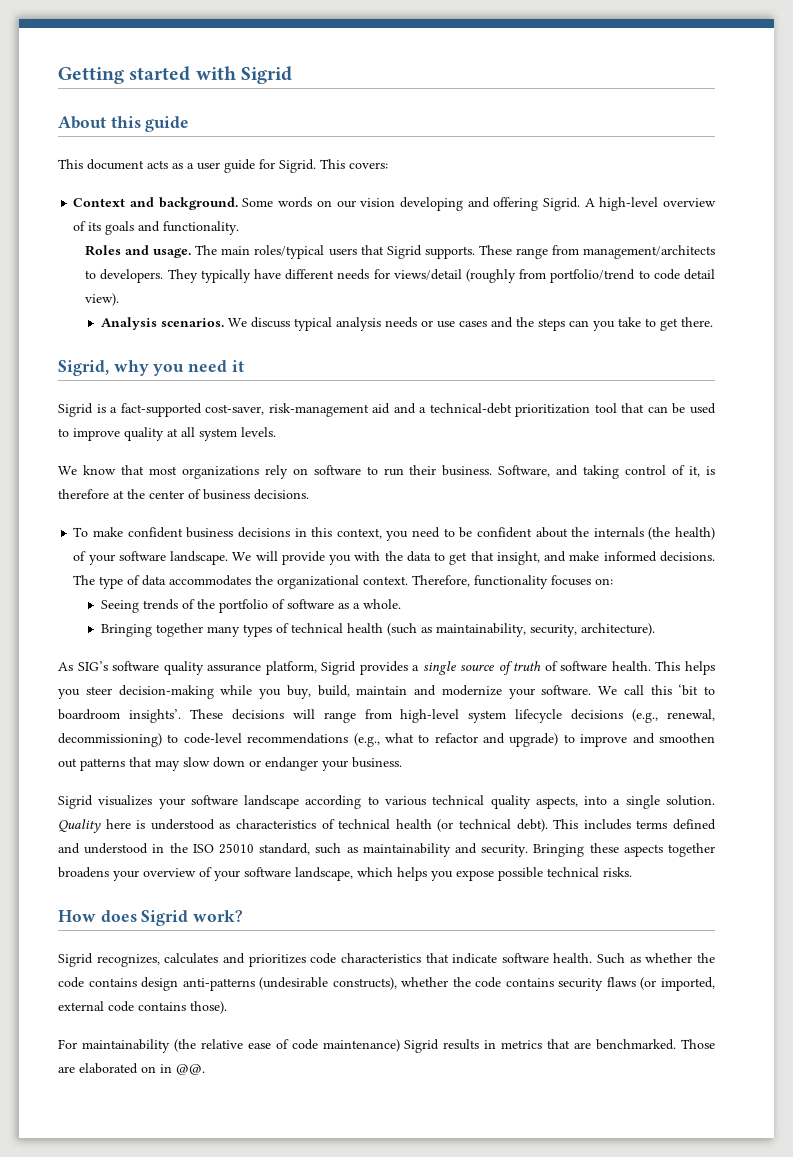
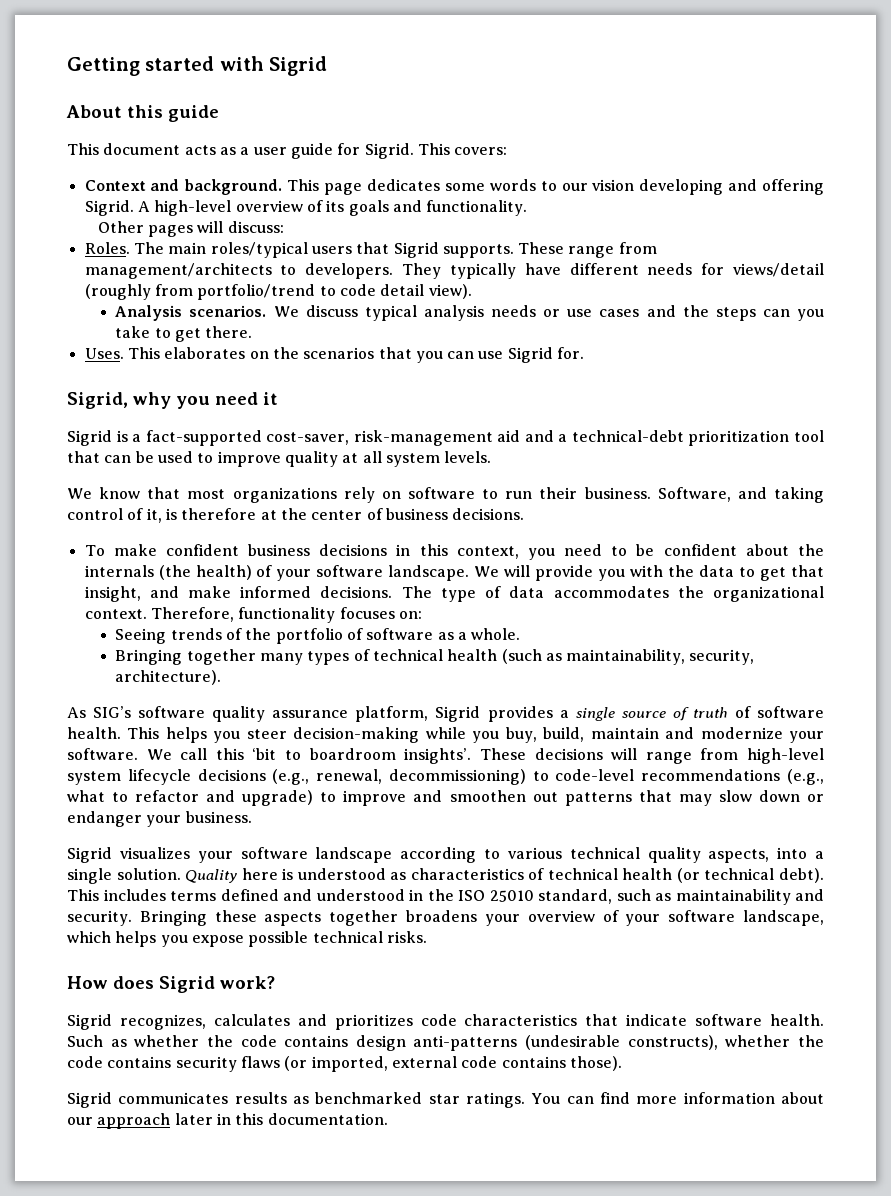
- Some words on our vision developing and offering Sigrid.
+ This page dedicates some words to our vision developing and offering Sigrid.
- Roles and usage.
+ Other pages will discuss:
+ Roles.
+ Uses. This elaborates on the scenarios that you can use Sigrid for.
- For maintainability (the relative ease of code maintenance) Sigrid results in metrics that are benchmarked. Those are elaborated on in @@.
+ Sigrid communicates results as benchmarked star ratings. You can find more information about our approach later in this documentation.

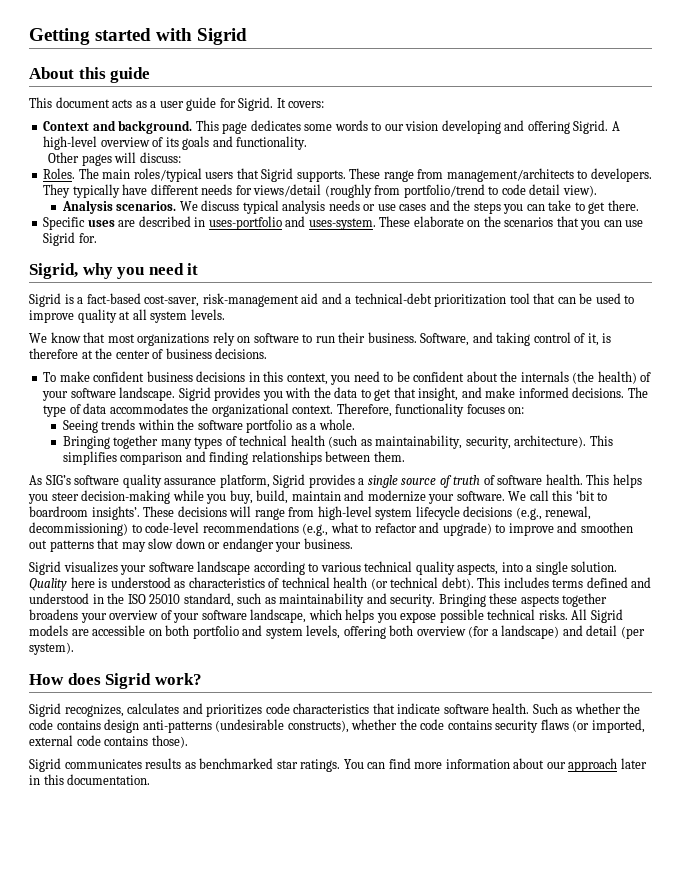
- This covers:
+ It covers:
- We discuss typical analysis needs or use cases and the steps can you take to get there.
+ We discuss typical analysis needs or use cases and the steps you can take to get there.
- Uses. This elaborates on the scenarios that you can use Sigrid for.
+ Specific uses are described in uses-portfolio and uses-system. These elaborate on the scenarios that you can use Sigrid for.
- Sigrid is a fact-supported cost-saver, risk-management aid and a technical-debt prioritization tool that can be used to improve quality at all system levels.
+ Sigrid is a fact-based cost-saver, risk-management aid and a technical-debt prioritization tool that can be used to improve quality at all system levels.
- We will provide you with the data to get that insight, and make informed decisions.
+ Sigrid provides you with the data to get that insight, and make informed decisions.
- Seeing trends of the portfolio of software as a whole.
+ Seeing trends within the software portfolio as a whole.
+ This simplifies comparison and finding relationships between them.
+ All Sigrid models are accessible on both portfolio and system levels, offering both overview (for a landscape) and detail (per system).

